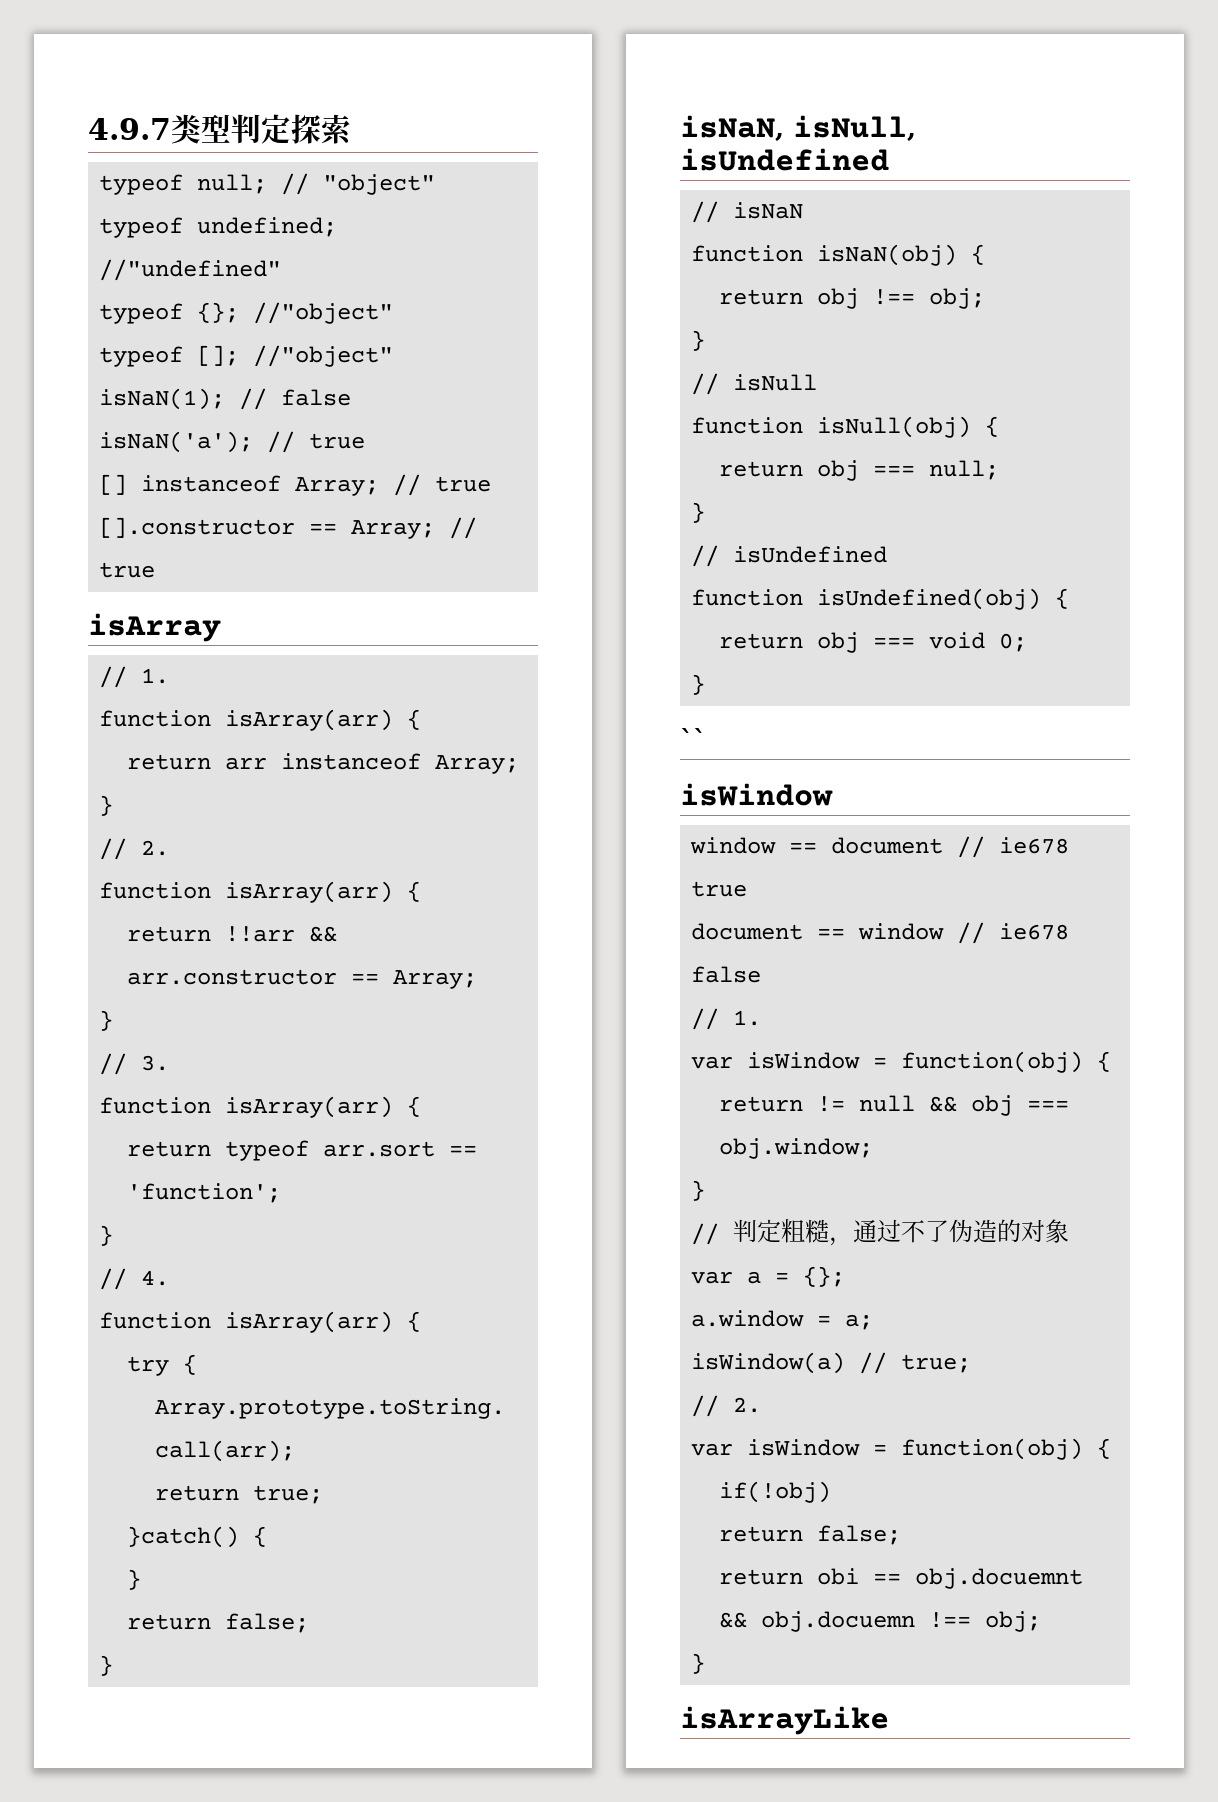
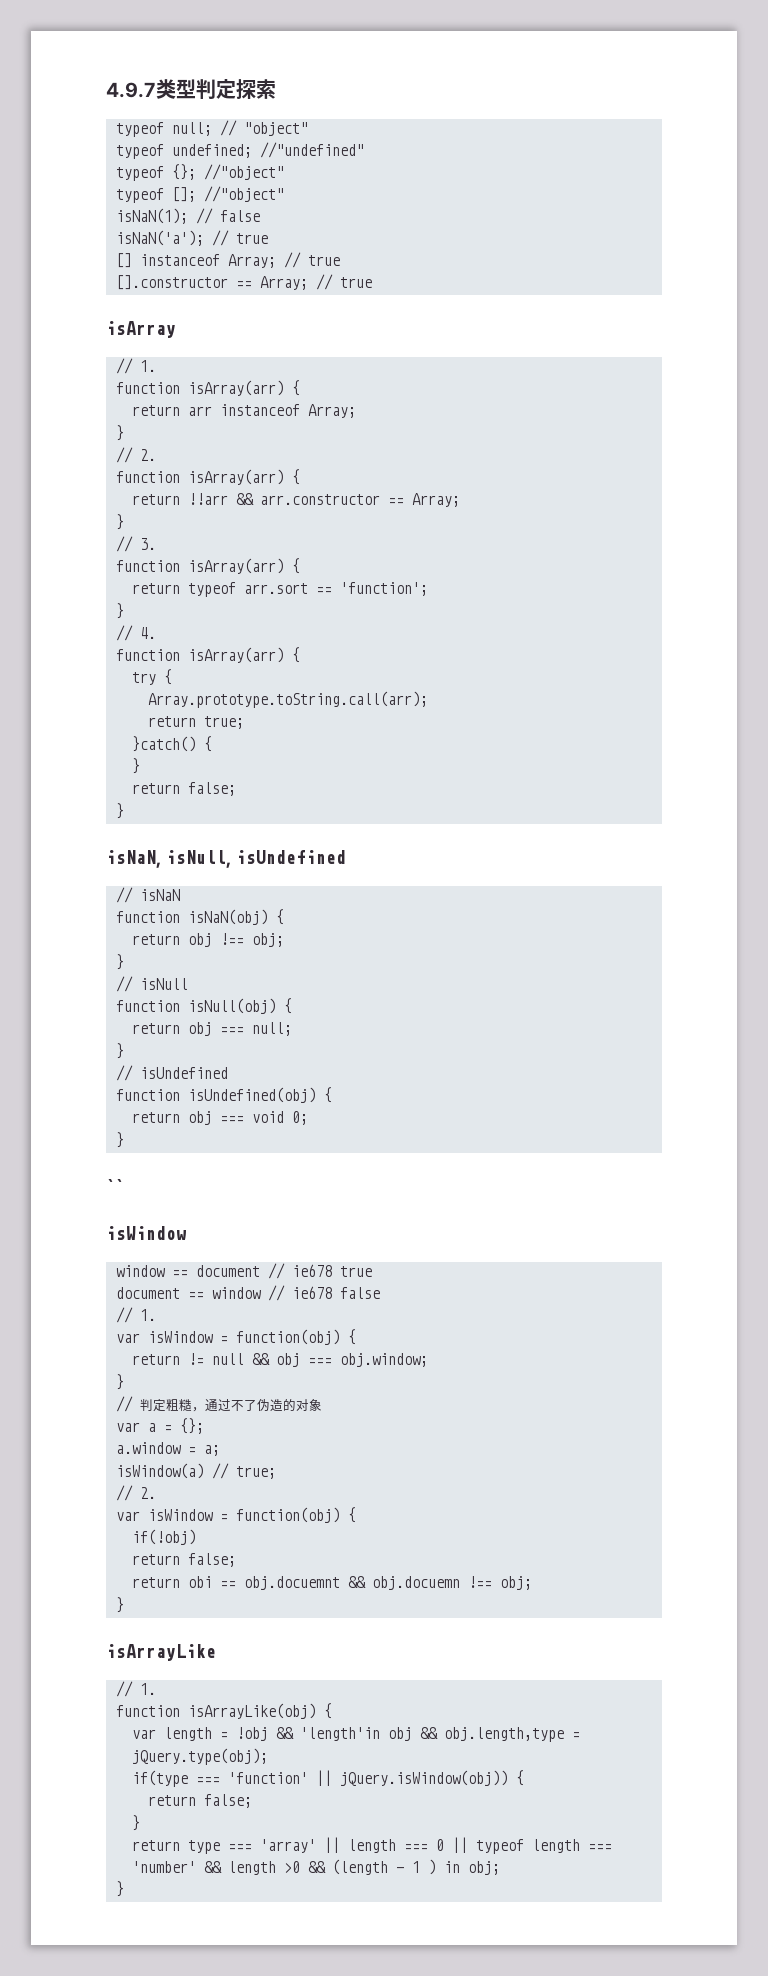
  isArrayLike
+ // 1.
+ function isArrayLike(obj) {
+ var length = !obj && 'length'in obj && obj.length,type = jQuery.type(obj);
+ if(type === 'function' || jQuery.isWindow(obj)) {
+ return false;
+ }
+ return type === 'array' || length === 0 || typeof length === 'number' && length >0 && (length - 1 ) in obj;
+ }

